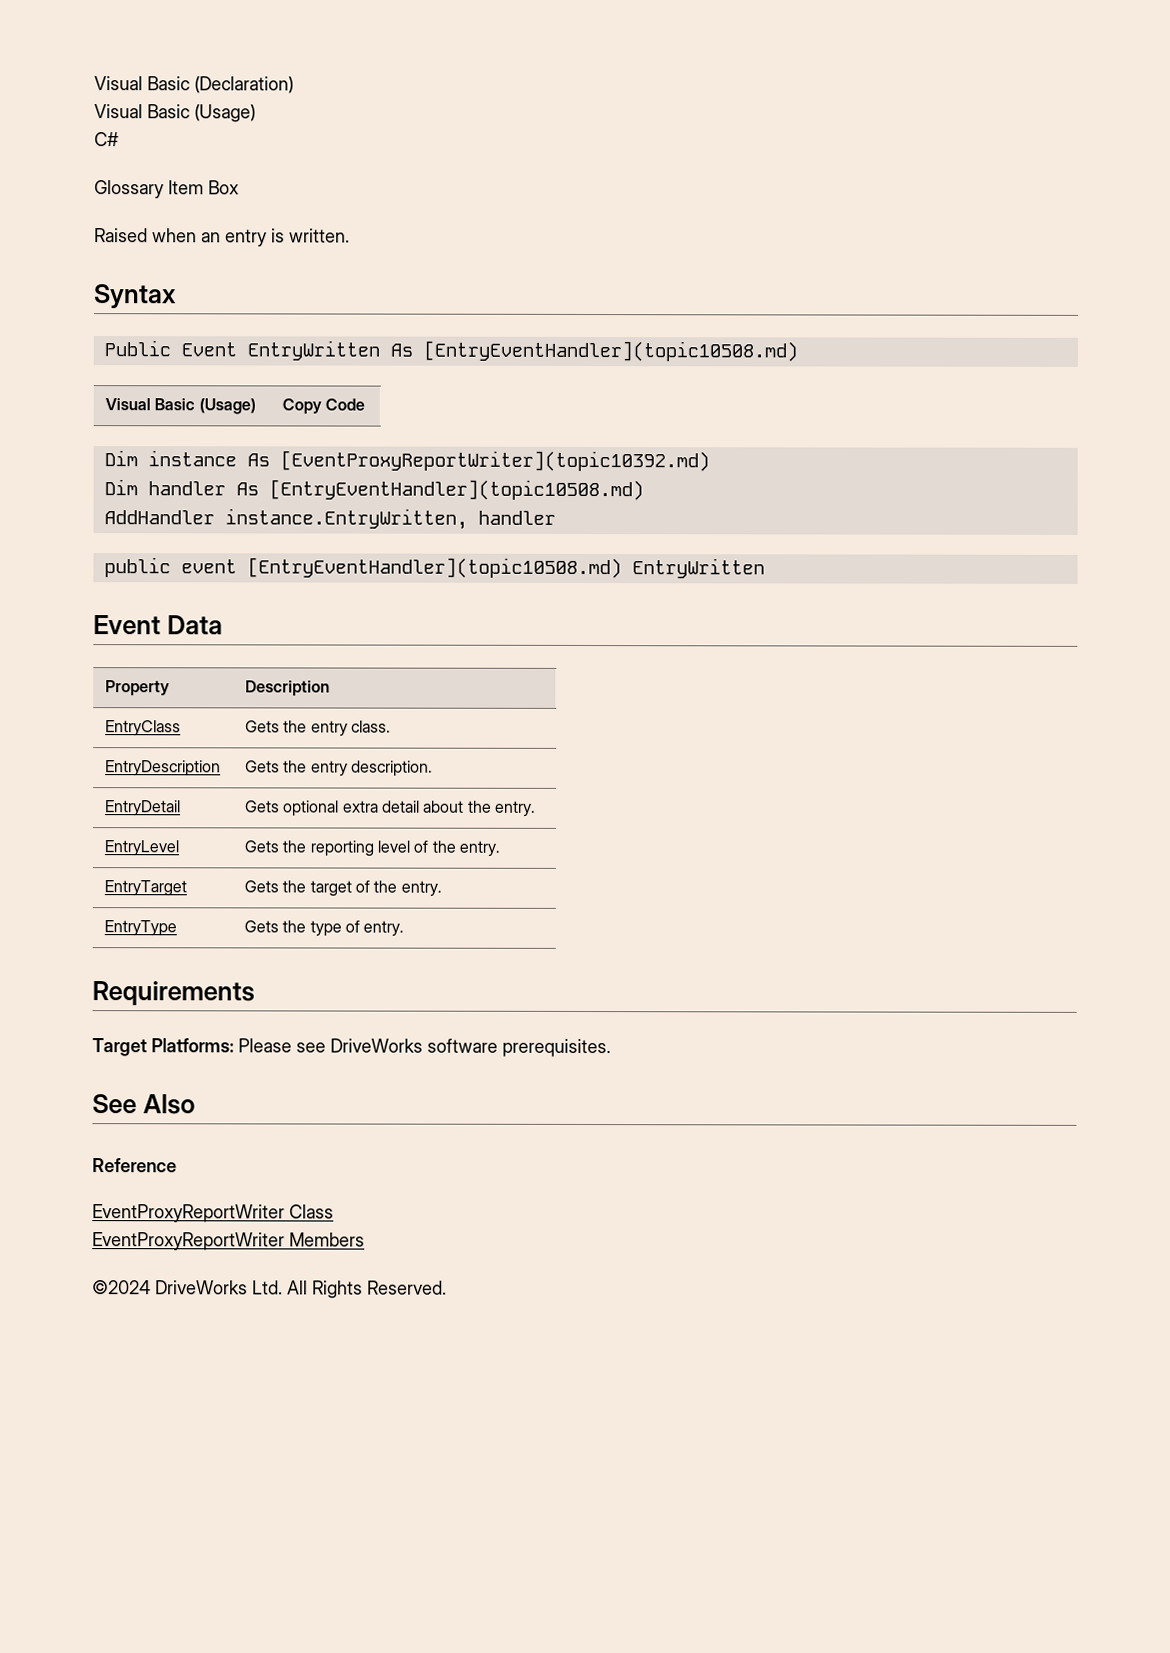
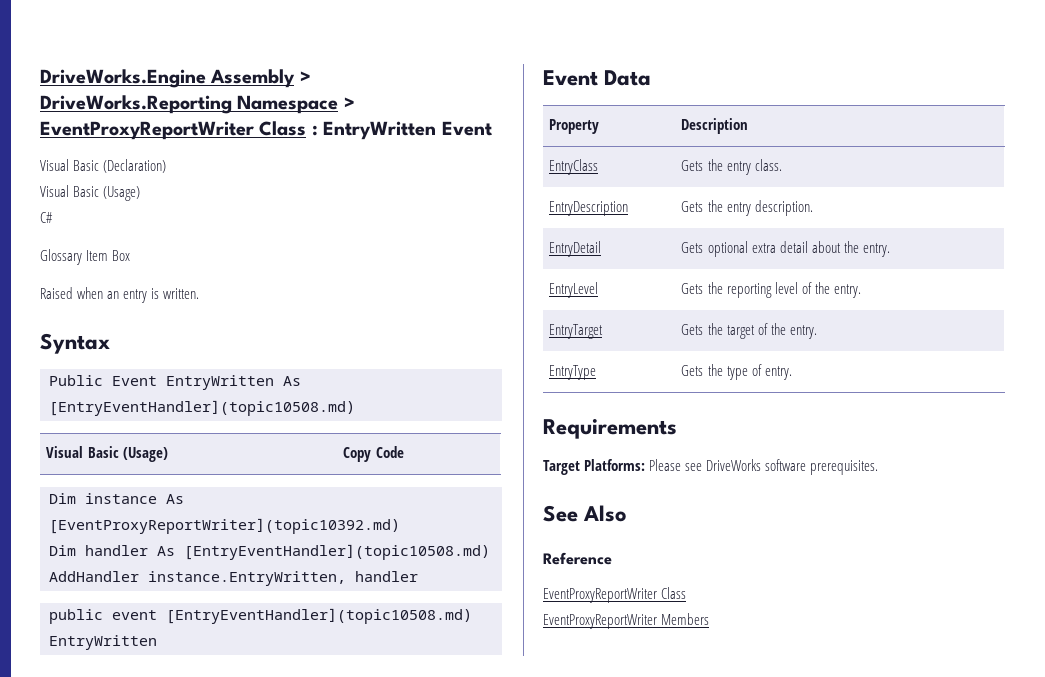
+ DriveWorks.Engine Assembly > DriveWorks.Reporting Namespace > EventProxyReportWriter Class : EntryWritten Event
- ©2024 DriveWorks Ltd. All Rights Reserved.

